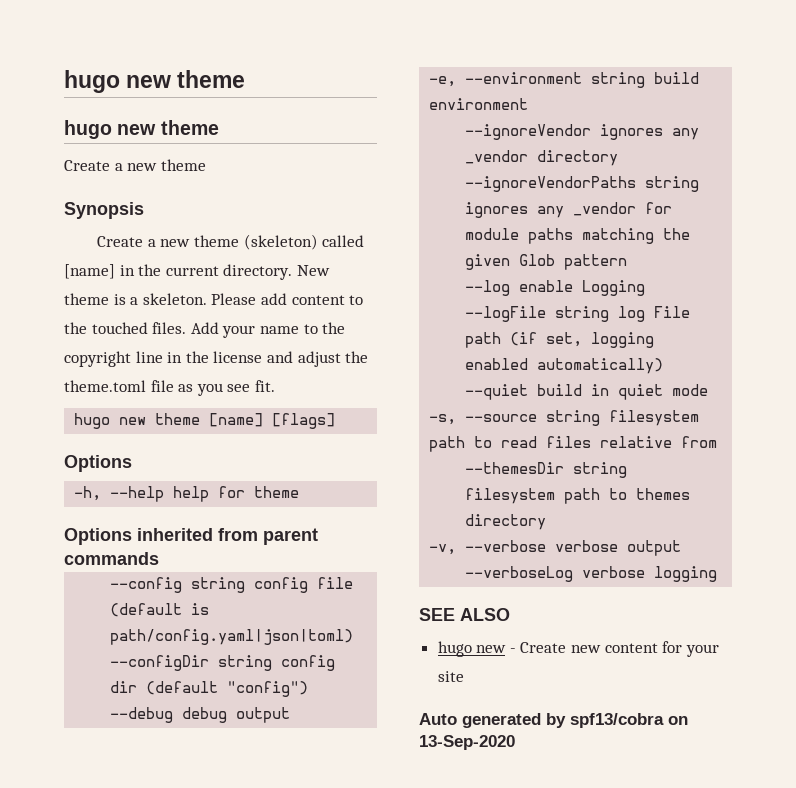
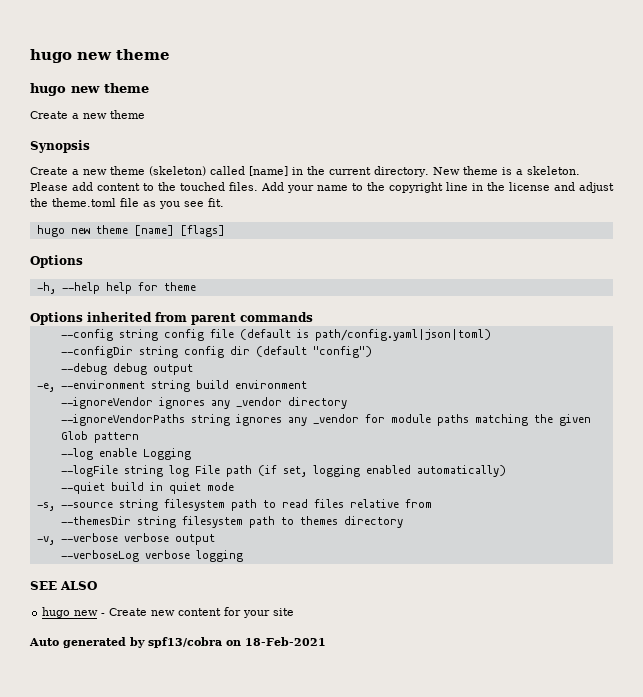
- Auto generated by spf13/cobra on 13-Sep-2020
+ Auto generated by spf13/cobra on 18-Feb-2021

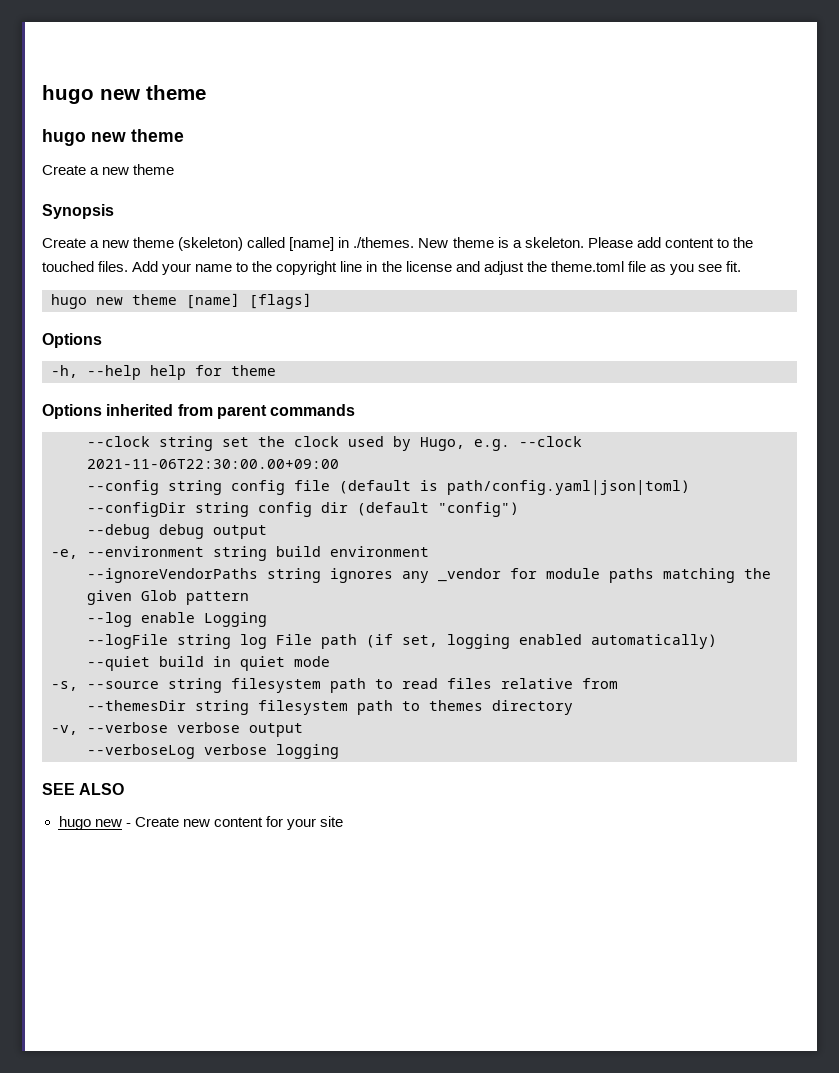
- Create a new theme (skeleton) called [name] in the current directory. New theme is a skeleton.
+ Create a new theme (skeleton) called [name] in ./themes. New theme is a skeleton.
+ --clock string set the clock used by Hugo, e.g. --clock 2021-11-06T22:30:00.00+09:00
- --ignoreVendor ignores any _vendor directory
- Auto generated by spf13/cobra on 18-Feb-2021

